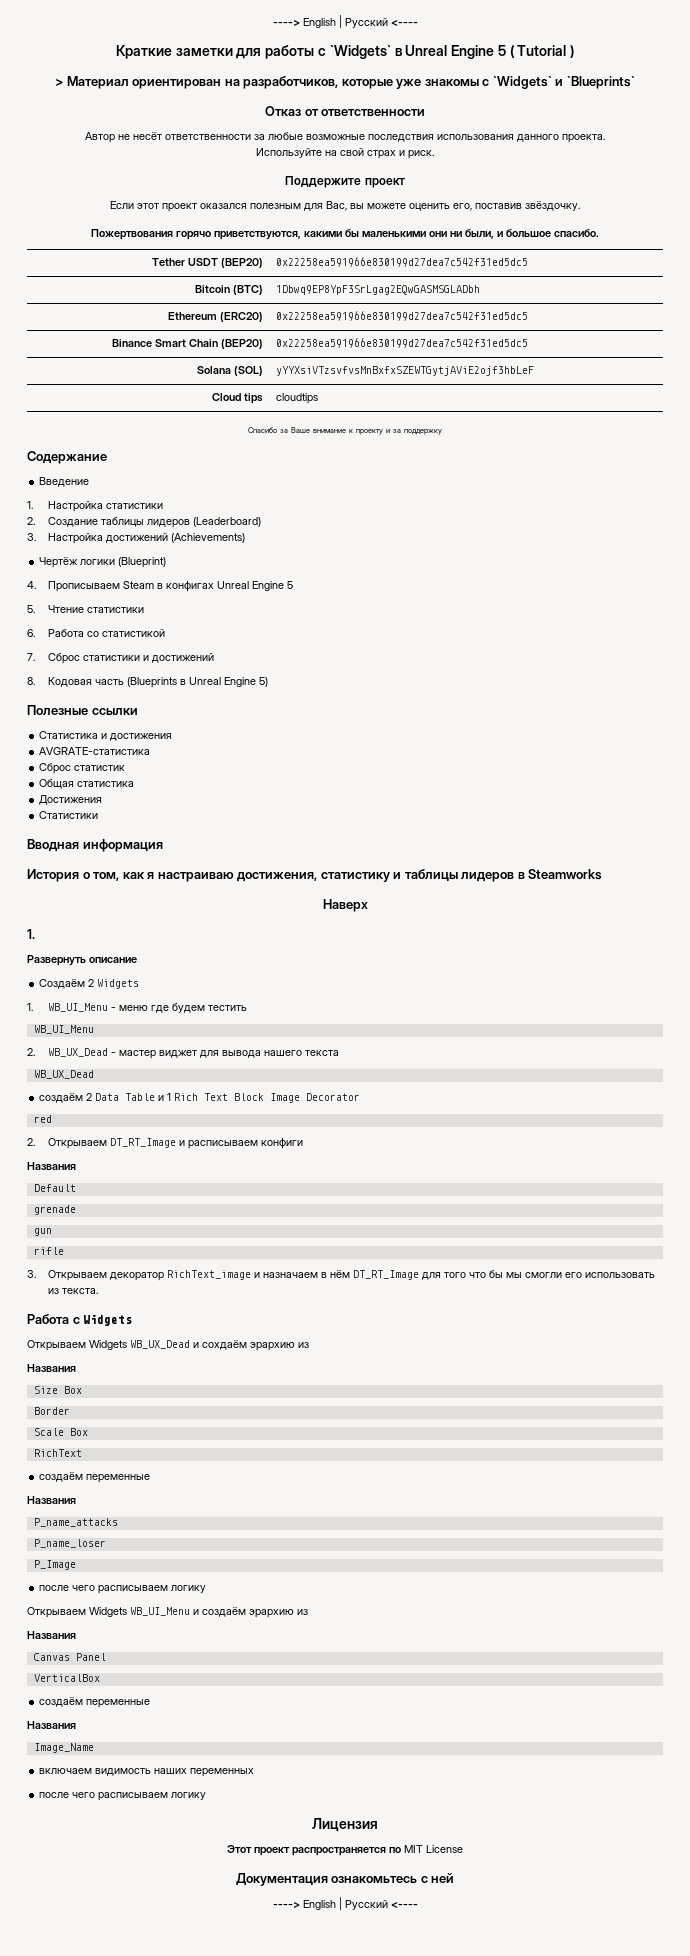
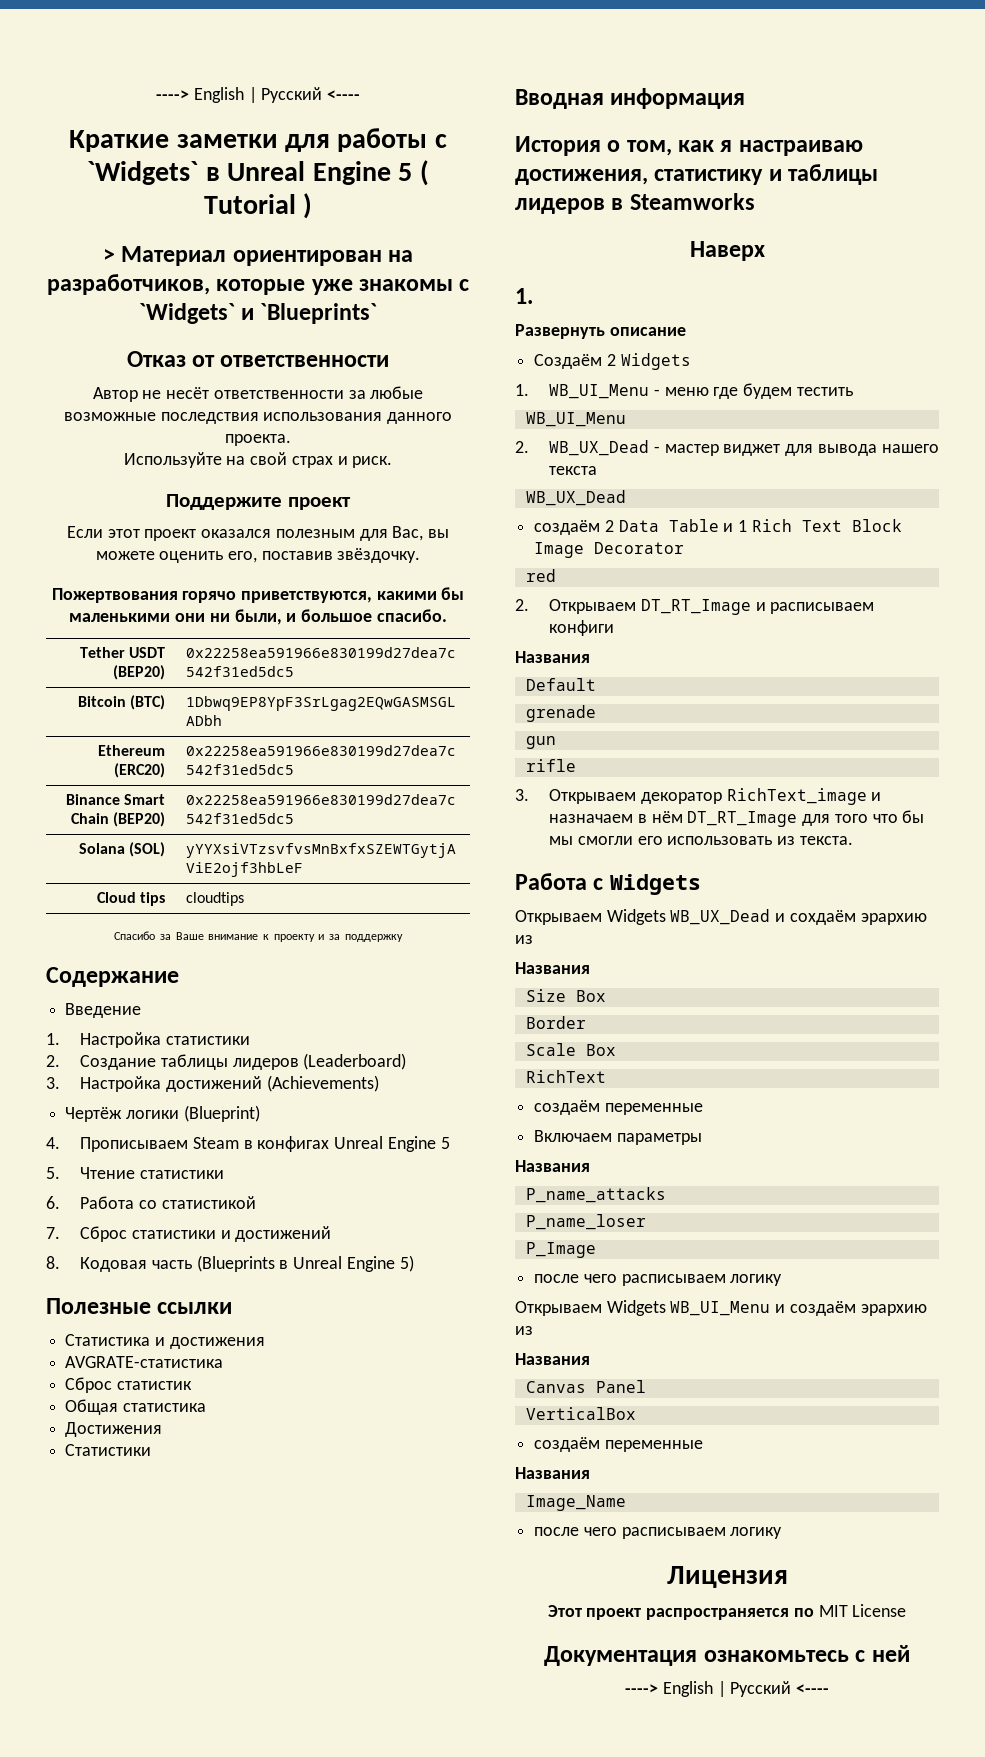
+ Включаем параметры
- включаем видимость наших переменных

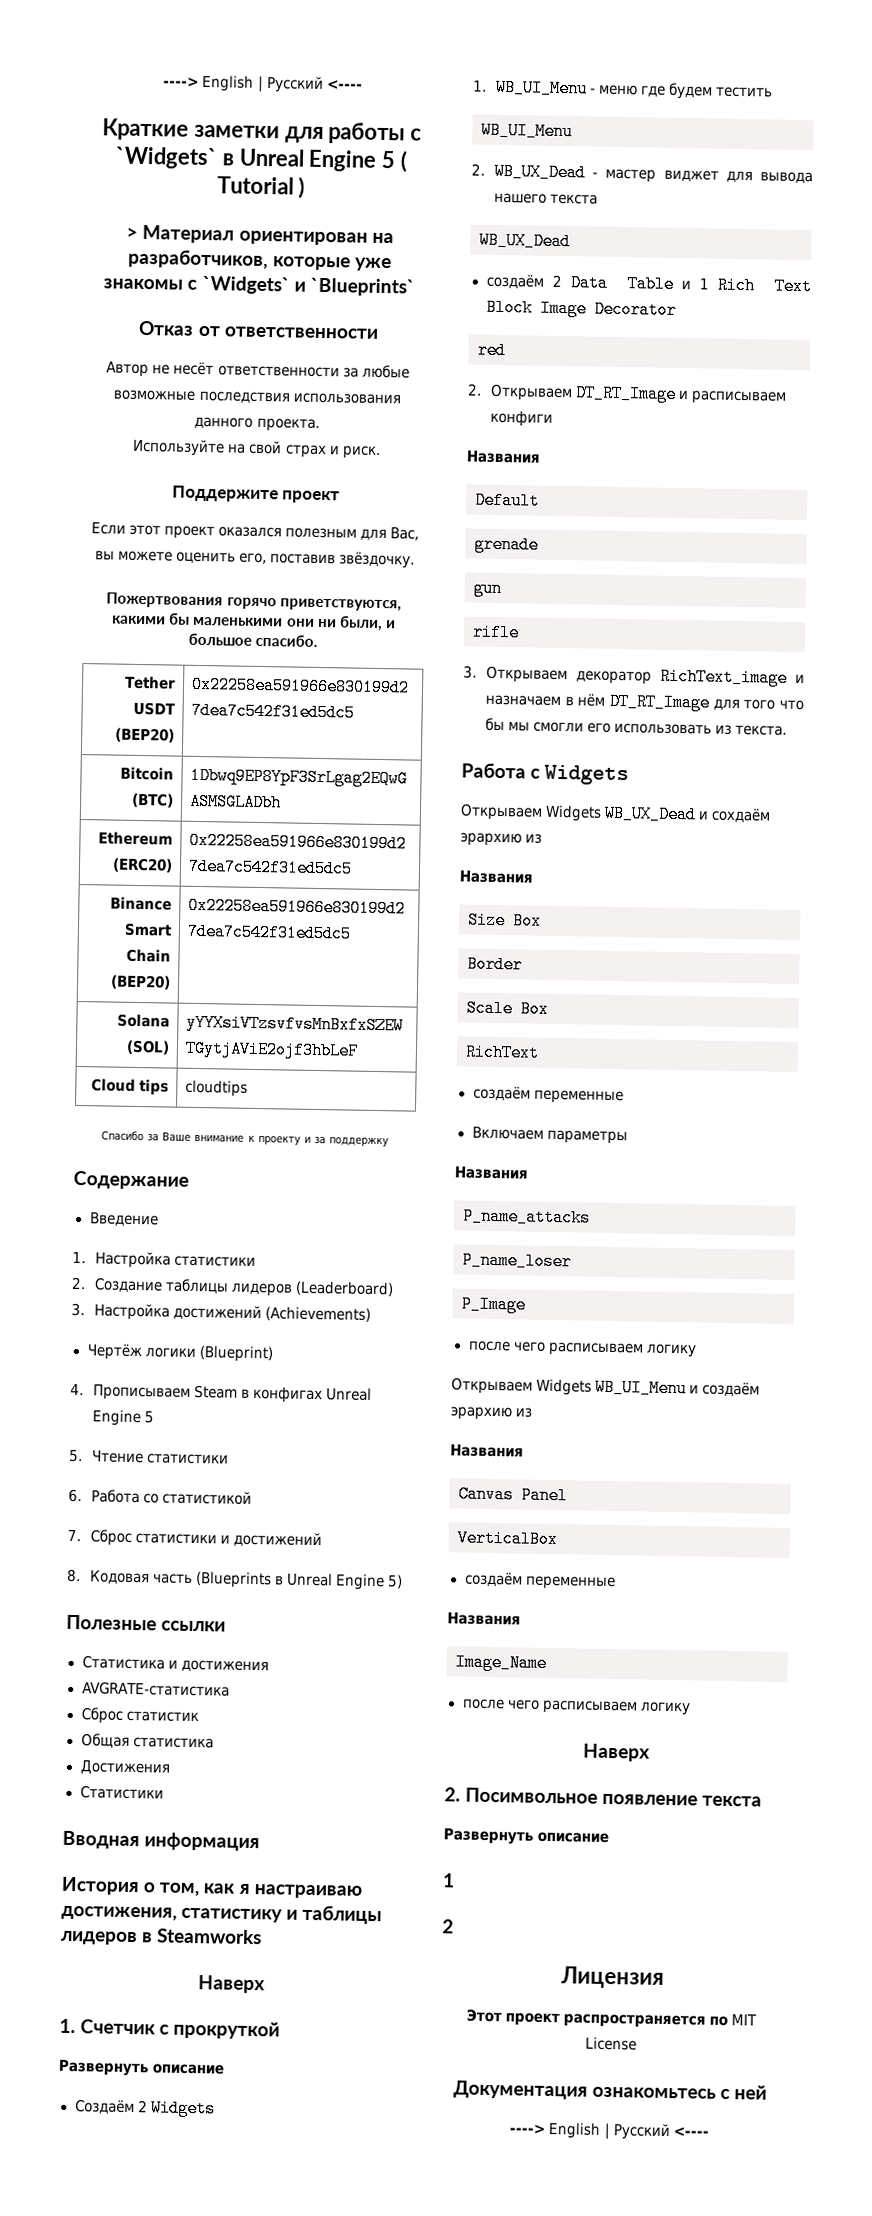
  История о том, как я настраиваю достижения, статистику и таблицы лидеров в Steamworks
  Наверх
- 1.
+ 1. Счетчик с прокруткой
  Image_Name
  после чего расписываем логику
+ Наверх
+ 2. Посимвольное появление текста
+ Развернуть описание
+ 1
+ 2

